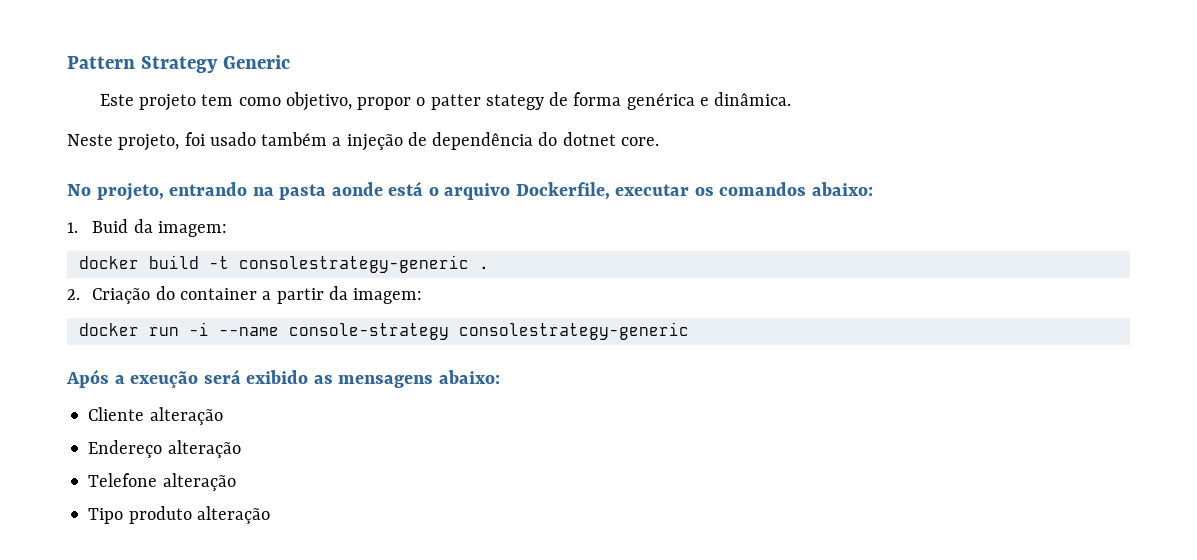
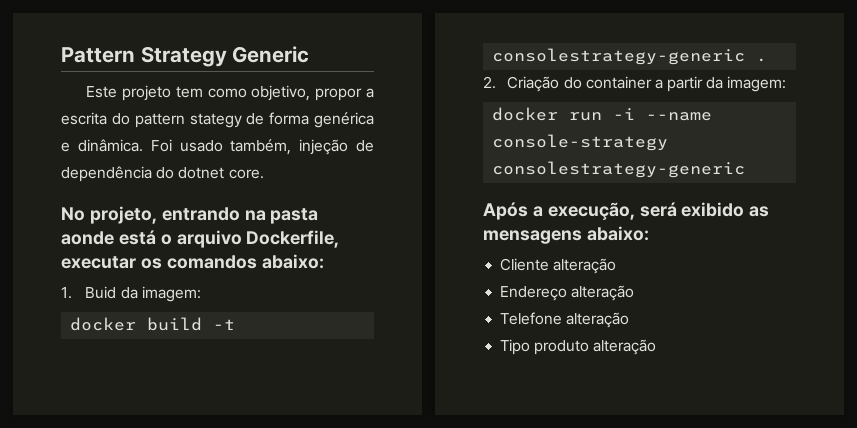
- Este projeto tem como objetivo, propor o patter stategy de forma genérica e dinâmica.
- Neste projeto, foi usado também a injeção de dependência do dotnet core.
+ Este projeto tem como objetivo, propor a escrita do pattern stategy de forma genérica e dinâmica. Foi usado também, injeção de dependência do dotnet core.
- Após a exeução será exibido as mensagens abaixo:
+ Após a execução, será exibido as mensagens abaixo:

